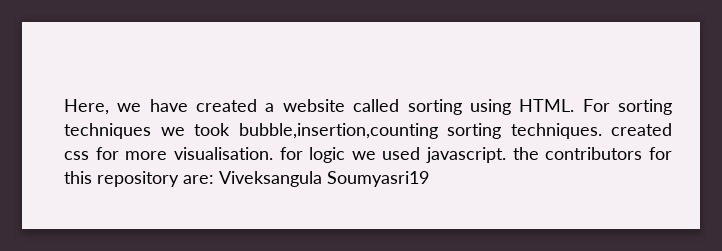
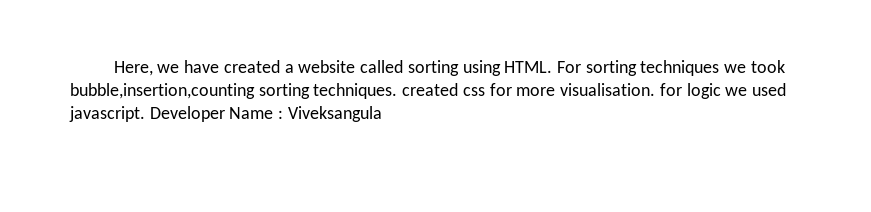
- For sorting techniques we took bubble,insertion,counting sorting techniques. created css for more visualisation. for logic we used javascript. the contributors for this repository are: Viveksangula Soumyasri19
+ For sorting techniques we took bubble,insertion,counting sorting techniques. created css for more visualisation. for logic we used javascript. Developer Name : Viveksangula

